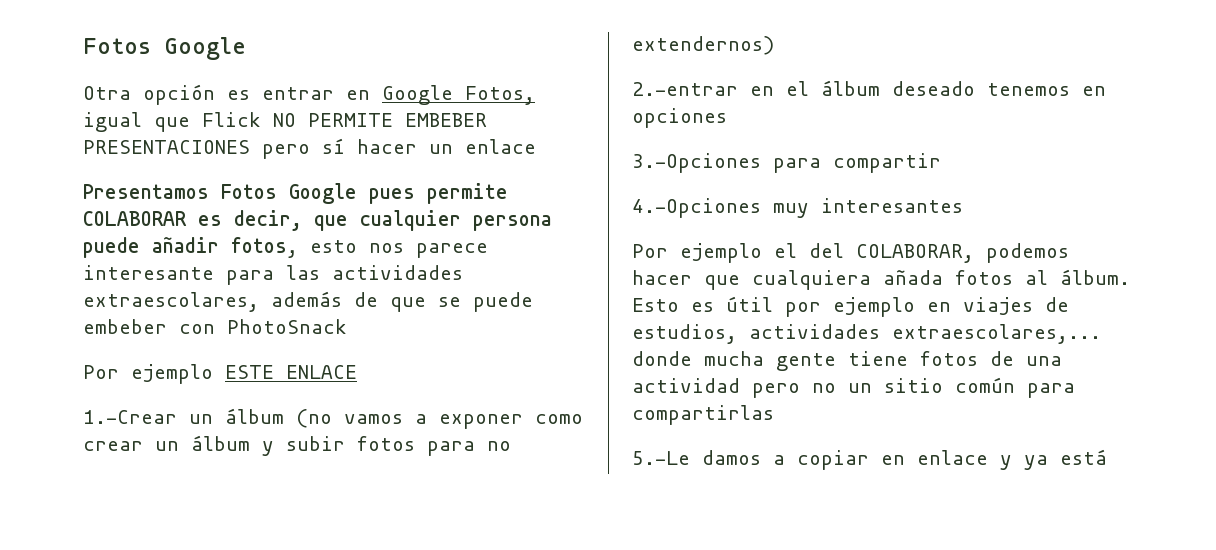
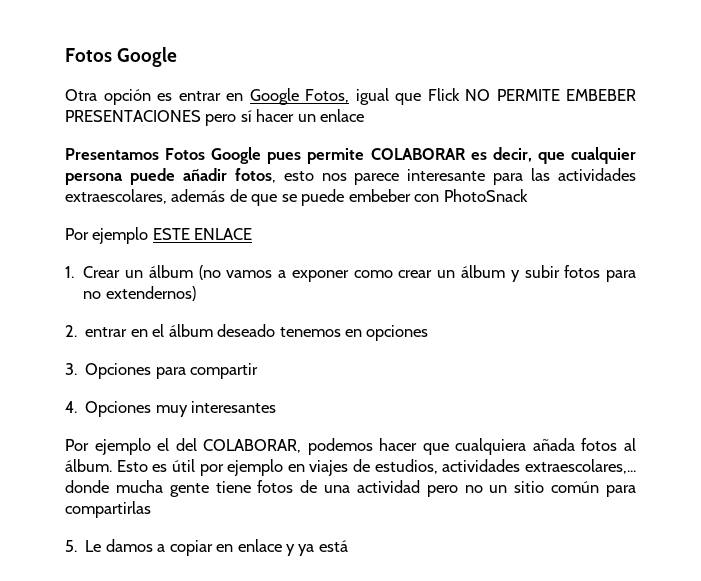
- 1.-Crear un álbum (no vamos a exponer como crear un álbum y subir fotos para no extendernos)
+ 1. Crear un álbum (no vamos a exponer como crear un álbum y subir fotos para no extendernos)
- 2.-entrar en el álbum deseado tenemos en opciones
+ 2. entrar en el álbum deseado tenemos en opciones
- 3.-Opciones para compartir
+ 3. Opciones para compartir
- 4.-Opciones muy interesantes
+ 4. Opciones muy interesantes
- 5.-Le damos a copiar en enlace y ya está
+ 5. Le damos a copiar en enlace y ya está

